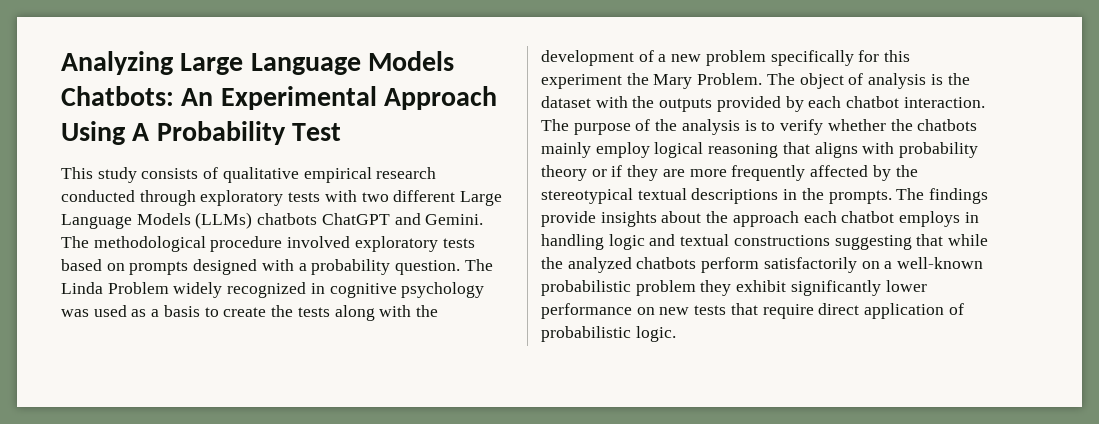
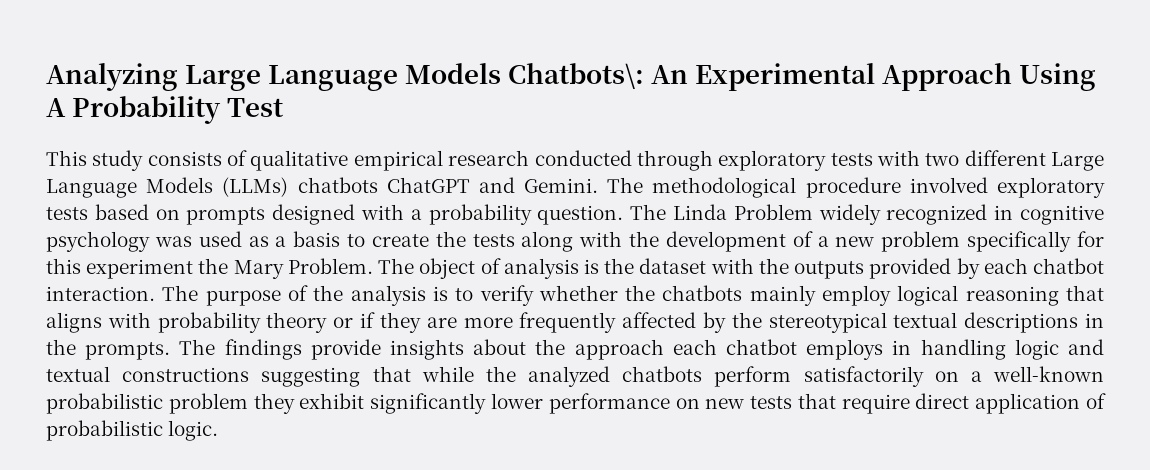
- Analyzing Large Language Models Chatbots: An Experimental Approach Using A Probability Test
+ Analyzing Large Language Models Chatbots\: An Experimental Approach Using A Probability Test

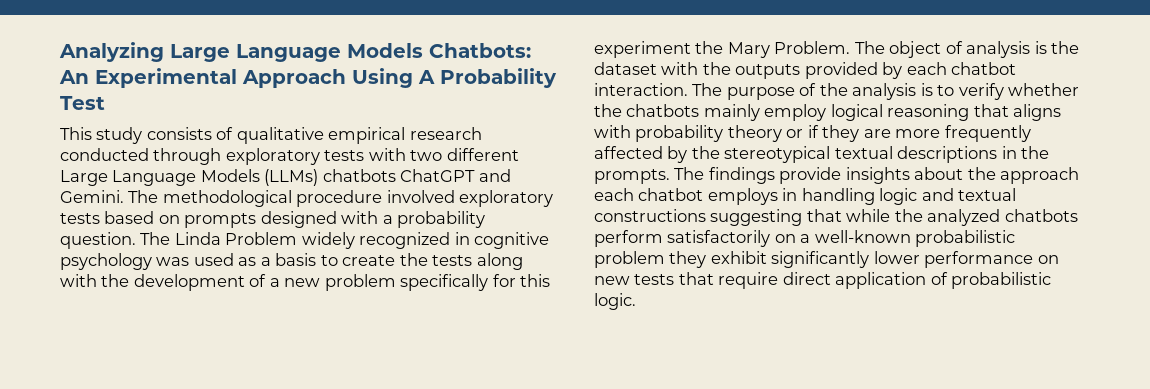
- Analyzing Large Language Models Chatbots\: An Experimental Approach Using A Probability Test
+ Analyzing Large Language Models Chatbots: An Experimental Approach Using A Probability Test

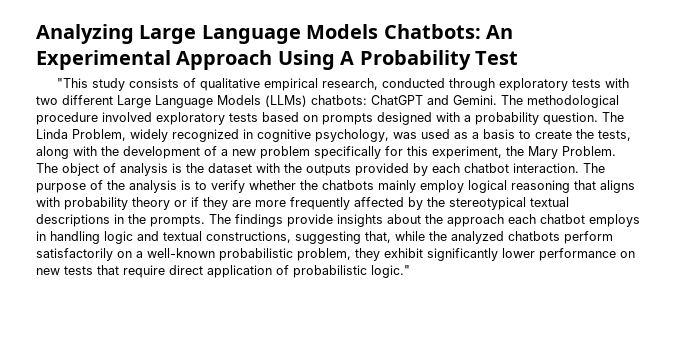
- This study consists of qualitative empirical research conducted through exploratory tests with two different Large Language Models (LLMs) chatbots ChatGPT and Gemini.
+ "This study consists of qualitative empirical research, conducted through exploratory tests with two different Large Language Models (LLMs) chatbots: ChatGPT and Gemini.
- The Linda Problem widely recognized in cognitive psychology was used as a basis to create the tests along with the development of a new problem specifically for this experiment the Mary Problem.
+ The Linda Problem, widely recognized in cognitive psychology, was used as a basis to create the tests, along with the development of a new problem specifically for this experiment, the Mary Problem.
- The findings provide insights about the approach each chatbot employs in handling logic and textual constructions suggesting that while the analyzed chatbots perform satisfactorily on a well-known probabilistic problem they exhibit significantly lower performance on new tests that require direct application of probabilistic logic.
+ The findings provide insights about the approach each chatbot employs in handling logic and textual constructions, suggesting that, while the analyzed chatbots perform satisfactorily on a well-known probabilistic problem, they exhibit significantly lower performance on new tests that require direct application of probabilistic logic."

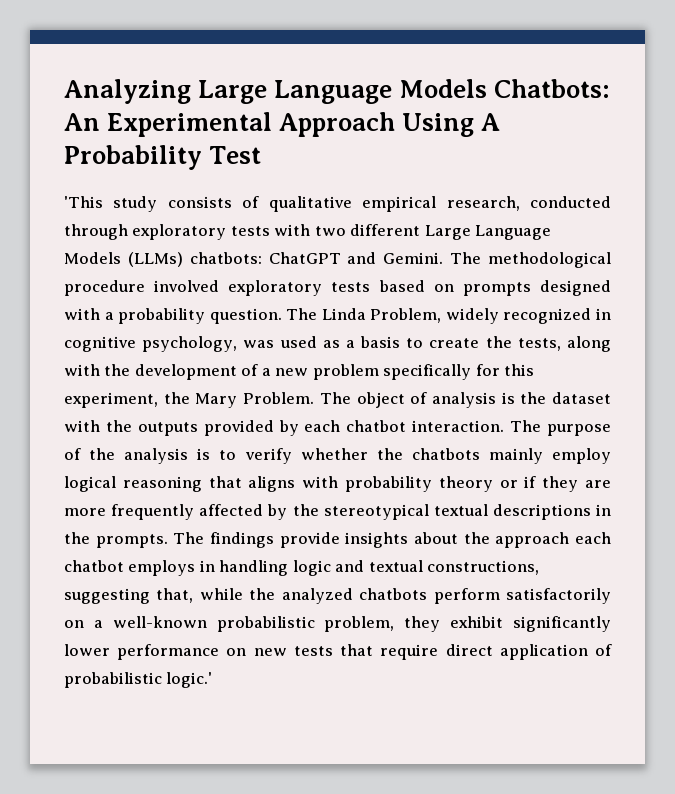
- "This study consists of qualitative empirical research, conducted through exploratory tests with two different Large Language Models (LLMs) chatbots: ChatGPT and Gemini.
+ 'This study consists of qualitative empirical research, conducted through exploratory tests with two different Large Language Models (LLMs) chatbots: ChatGPT and Gemini.
- The findings provide insights about the approach each chatbot employs in handling logic and textual constructions, suggesting that, while the analyzed chatbots perform satisfactorily on a well-known probabilistic problem, they exhibit significantly lower performance on new tests that require direct application of probabilistic logic."
+ The findings provide insights about the approach each chatbot employs in handling logic and textual constructions, suggesting that, while the analyzed chatbots perform satisfactorily on a well-known probabilistic problem, they exhibit significantly lower performance on new tests that require direct application of probabilistic logic.'

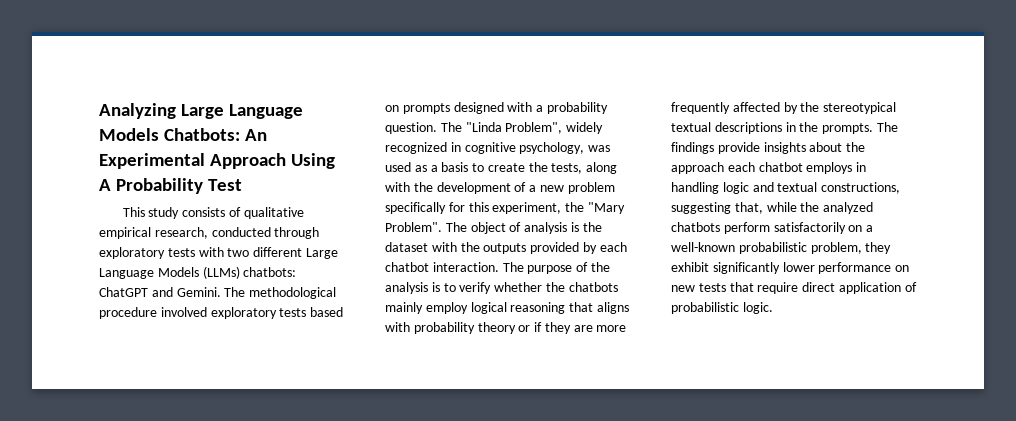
- 'This study consists of qualitative empirical research, conducted through exploratory tests with two different Large Language Models (LLMs) chatbots: ChatGPT and Gemini.
+ This study consists of qualitative empirical research, conducted through exploratory tests with two different Large Language Models (LLMs) chatbots: ChatGPT and Gemini.
- The Linda Problem, widely recognized in cognitive psychology, was used as a basis to create the tests, along with the development of a new problem specifically for this experiment, the Mary Problem.
+ The "Linda Problem", widely recognized in cognitive psychology, was used as a basis to create the tests, along with the development of a new problem specifically for this experiment, the "Mary Problem".
- The findings provide insights about the approach each chatbot employs in handling logic and textual constructions, suggesting that, while the analyzed chatbots perform satisfactorily on a well-known probabilistic problem, they exhibit significantly lower performance on new tests that require direct application of probabilistic logic.'
+ The findings provide insights about the approach each chatbot employs in handling logic and textual constructions, suggesting that, while the analyzed chatbots perform satisfactorily on a well-known probabilistic problem, they exhibit significantly lower performance on new tests that require direct application of probabilistic logic.

